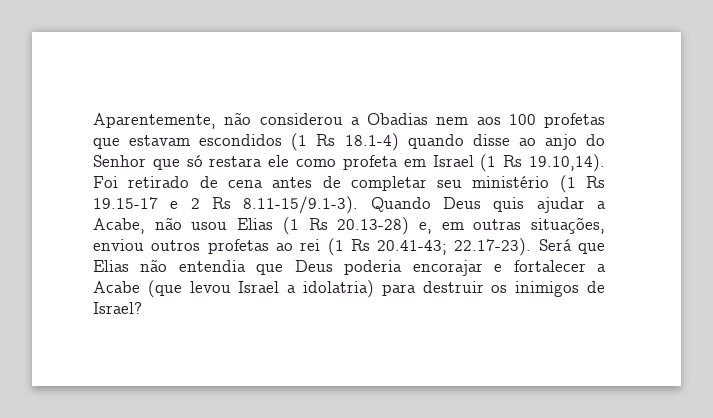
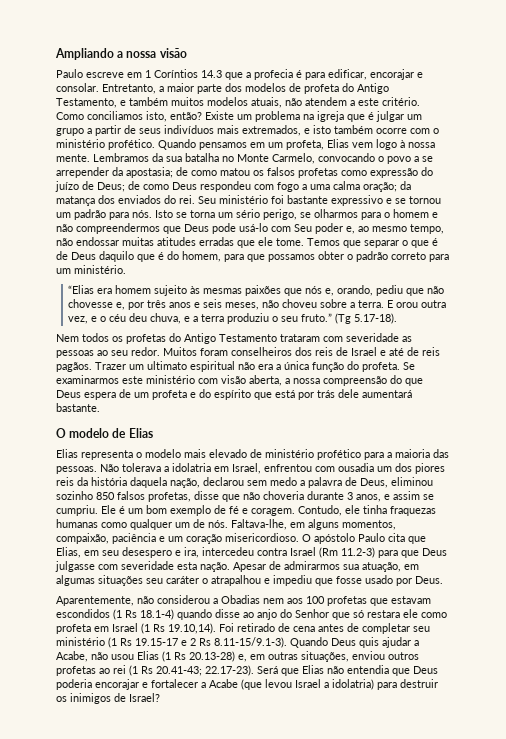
+ Ampliando a nossa visão
+ Paulo escreve em 1 Coríntios 14.3 que a profecia é para edificar, encorajar e consolar. Entretanto, a maior parte dos modelos de profeta do Antigo Testamento, e também muitos modelos atuais, não atendem a este critério. Como conciliamos isto, então? Existe um problema na igreja que é julgar um grupo a partir de seus indivíduos mais extremados, e isto também ocorre com o ministério profético. Quando pensamos em um profeta, Elias vem logo à nossa mente. Lembramos da sua batalha no Monte Carmelo, convocando o povo a se arrepender da apostasia; de como matou os falsos profetas como expressão do juízo de Deus; de como Deus respondeu com fogo a uma calma oração; da matança dos enviados do rei. Seu ministério foi bastante expressivo e se tornou um padrão para nós. Isto se torna um sério perigo, se olharmos para o homem e não compreendermos que Deus pode usá-lo com Seu poder e, ao mesmo tempo, não endossar muitas atitudes erradas que ele tome. Temos que separar o que é de Deus daquilo que é do homem, para que possamos obter o padrão correto para um ministério.
+ “Elias era homem sujeito às mesmas paixões que nós e, orando, pediu que não chovesse e, por três anos e seis meses, não choveu sobre a terra. E orou outra vez, e o céu deu chuva, e a terra produziu o seu fruto.” (Tg 5.17-18).
+ Nem todos os profetas do Antigo Testamento trataram com severidade as pessoas ao seu redor. Muitos foram conselheiros dos reis de Israel e até de reis pagãos. Trazer um ultimato espiritual não era a única função do profeta. Se examinarmos este ministério com visão aberta, a nossa compreensão do que Deus espera de um profeta e do espírito que está por trás dele aumentará bastante.
+ O modelo de Elias
+ Elias representa o modelo mais elevado de ministério profético para a maioria das pessoas. Não tolerava a idolatria em Israel, enfrentou com ousadia um dos piores reis da história daquela nação, declarou sem medo a palavra de Deus, eliminou sozinho 850 falsos profetas, disse que não choveria durante 3 anos, e assim se cumpriu. Ele é um bom exemplo de fé e coragem. Contudo, ele tinha fraquezas humanas como qualquer um de nós. Faltava-lhe, em alguns momentos, compaixão, paciência e um coração misericordioso. O apóstolo Paulo cita que Elias, em seu desespero e ira, intercedeu contra Israel (Rm 11.2-3) para que Deus julgasse com severidade esta nação. Apesar de admirarmos sua atuação, em algumas situações seu caráter o atrapalhou e impediu que fosse usado por Deus.

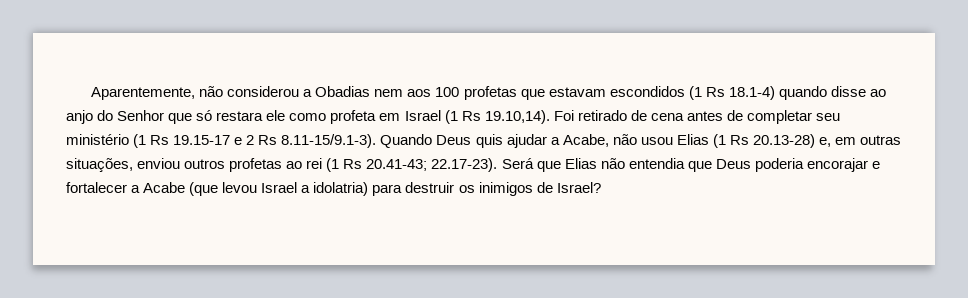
- Ampliando a nossa visão
- Paulo escreve em 1 Coríntios 14.3 que a profecia é para edificar, encorajar e consolar. Entretanto, a maior parte dos modelos de profeta do Antigo Testamento, e também muitos modelos atuais, não atendem a este critério. Como conciliamos isto, então? Existe um problema na igreja que é julgar um grupo a partir de seus indivíduos mais extremados, e isto também ocorre com o ministério profético. Quando pensamos em um profeta, Elias vem logo à nossa mente. Lembramos da sua batalha no Monte Carmelo, convocando o povo a se arrepender da apostasia; de como matou os falsos profetas como expressão do juízo de Deus; de como Deus respondeu com fogo a uma calma oração; da matança dos enviados do rei. Seu ministério foi bastante expressivo e se tornou um padrão para nós. Isto se torna um sério perigo, se olharmos para o homem e não compreendermos que Deus pode usá-lo com Seu poder e, ao mesmo tempo, não endossar muitas atitudes erradas que ele tome. Temos que separar o que é de Deus daquilo que é do homem, para que possamos obter o padrão correto para um ministério.
- “Elias era homem sujeito às mesmas paixões que nós e, orando, pediu que não chovesse e, por três anos e seis meses, não choveu sobre a terra. E orou outra vez, e o céu deu chuva, e a terra produziu o seu fruto.” (Tg 5.17-18).
- Nem todos os profetas do Antigo Testamento trataram com severidade as pessoas ao seu redor. Muitos foram conselheiros dos reis de Israel e até de reis pagãos. Trazer um ultimato espiritual não era a única função do profeta. Se examinarmos este ministério com visão aberta, a nossa compreensão do que Deus espera de um profeta e do espírito que está por trás dele aumentará bastante.
- O modelo de Elias
- Elias representa o modelo mais elevado de ministério profético para a maioria das pessoas. Não tolerava a idolatria em Israel, enfrentou com ousadia um dos piores reis da história daquela nação, declarou sem medo a palavra de Deus, eliminou sozinho 850 falsos profetas, disse que não choveria durante 3 anos, e assim se cumpriu. Ele é um bom exemplo de fé e coragem. Contudo, ele tinha fraquezas humanas como qualquer um de nós. Faltava-lhe, em alguns momentos, compaixão, paciência e um coração misericordioso. O apóstolo Paulo cita que Elias, em seu desespero e ira, intercedeu contra Israel (Rm 11.2-3) para que Deus julgasse com severidade esta nação. Apesar de admirarmos sua atuação, em algumas situações seu caráter o atrapalhou e impediu que fosse usado por Deus.

